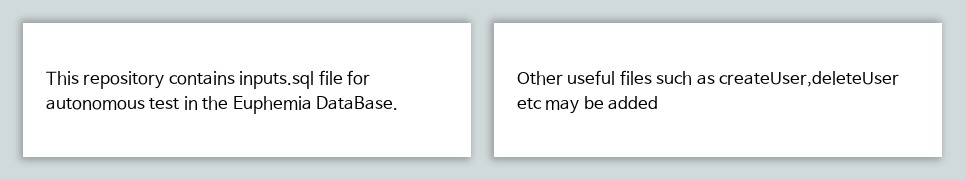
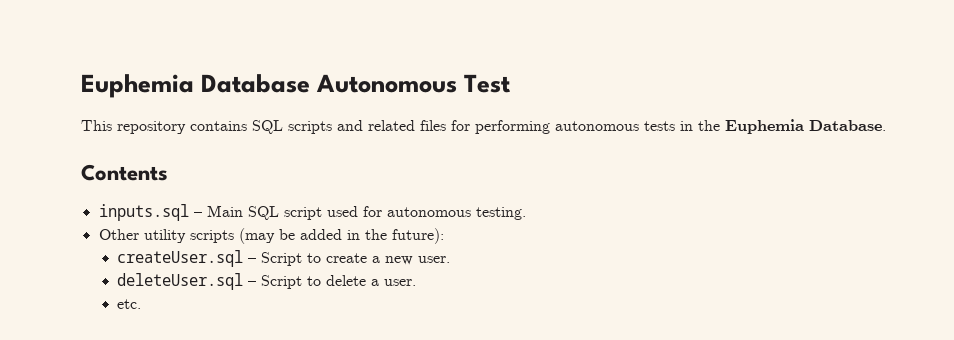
- This repository contains inputs.sql file for autonomous test in the Euphemia DataBase. Other useful files such as createUser,deleteUser etc may be added
+ Euphemia Database Autonomous Test
+ This repository contains SQL scripts and related files for performing autonomous tests in the Euphemia Database.
+ Contents
+ inputs.sql – Main SQL script used for autonomous testing.
+ Other utility scripts (may be added in the future):
+ createUser.sql – Script to create a new user.
+ deleteUser.sql – Script to delete a user.
+ etc.

